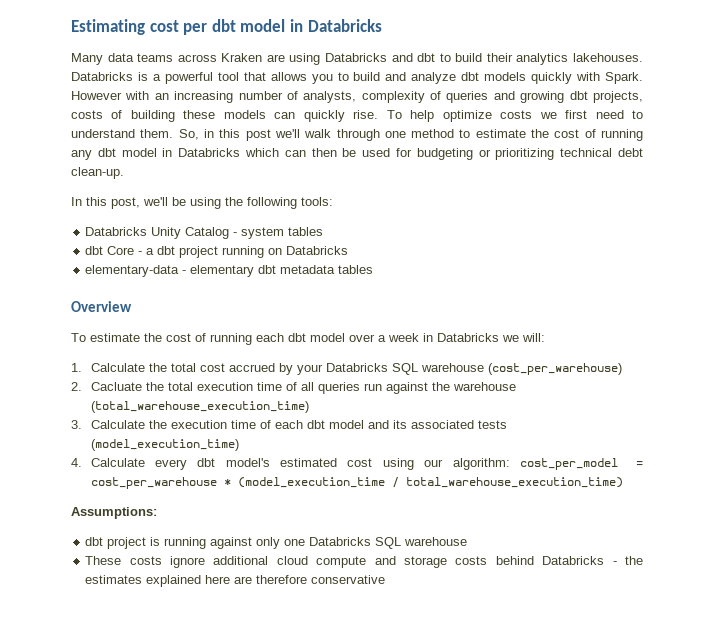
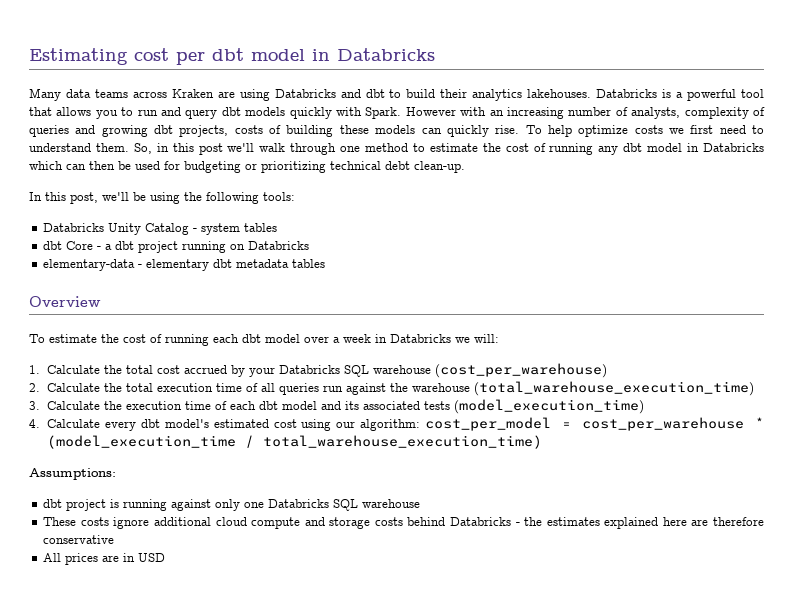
- Databricks is a powerful tool that allows you to build and analyze dbt models quickly with Spark.
+ Databricks is a powerful tool that allows you to run and query dbt models quickly with Spark.
- 2. Cacluate the total execution time of all queries run against the warehouse (total_warehouse_execution_time)
+ 2. Calculate the total execution time of all queries run against the warehouse (total_warehouse_execution_time)
+ All prices are in USD

